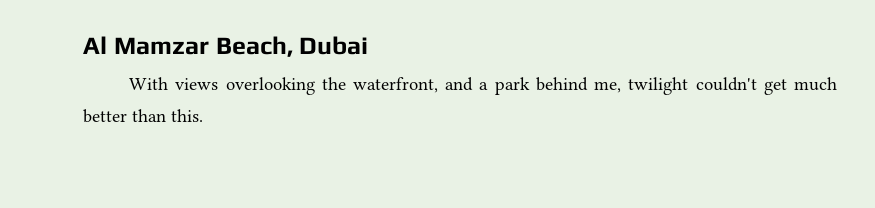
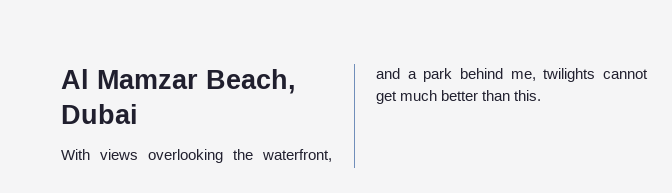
- With views overlooking the waterfront, and a park behind me, twilight couldn't get much better than this.
+ With views overlooking the waterfront, and a park behind me, twilights cannot get much better than this.

